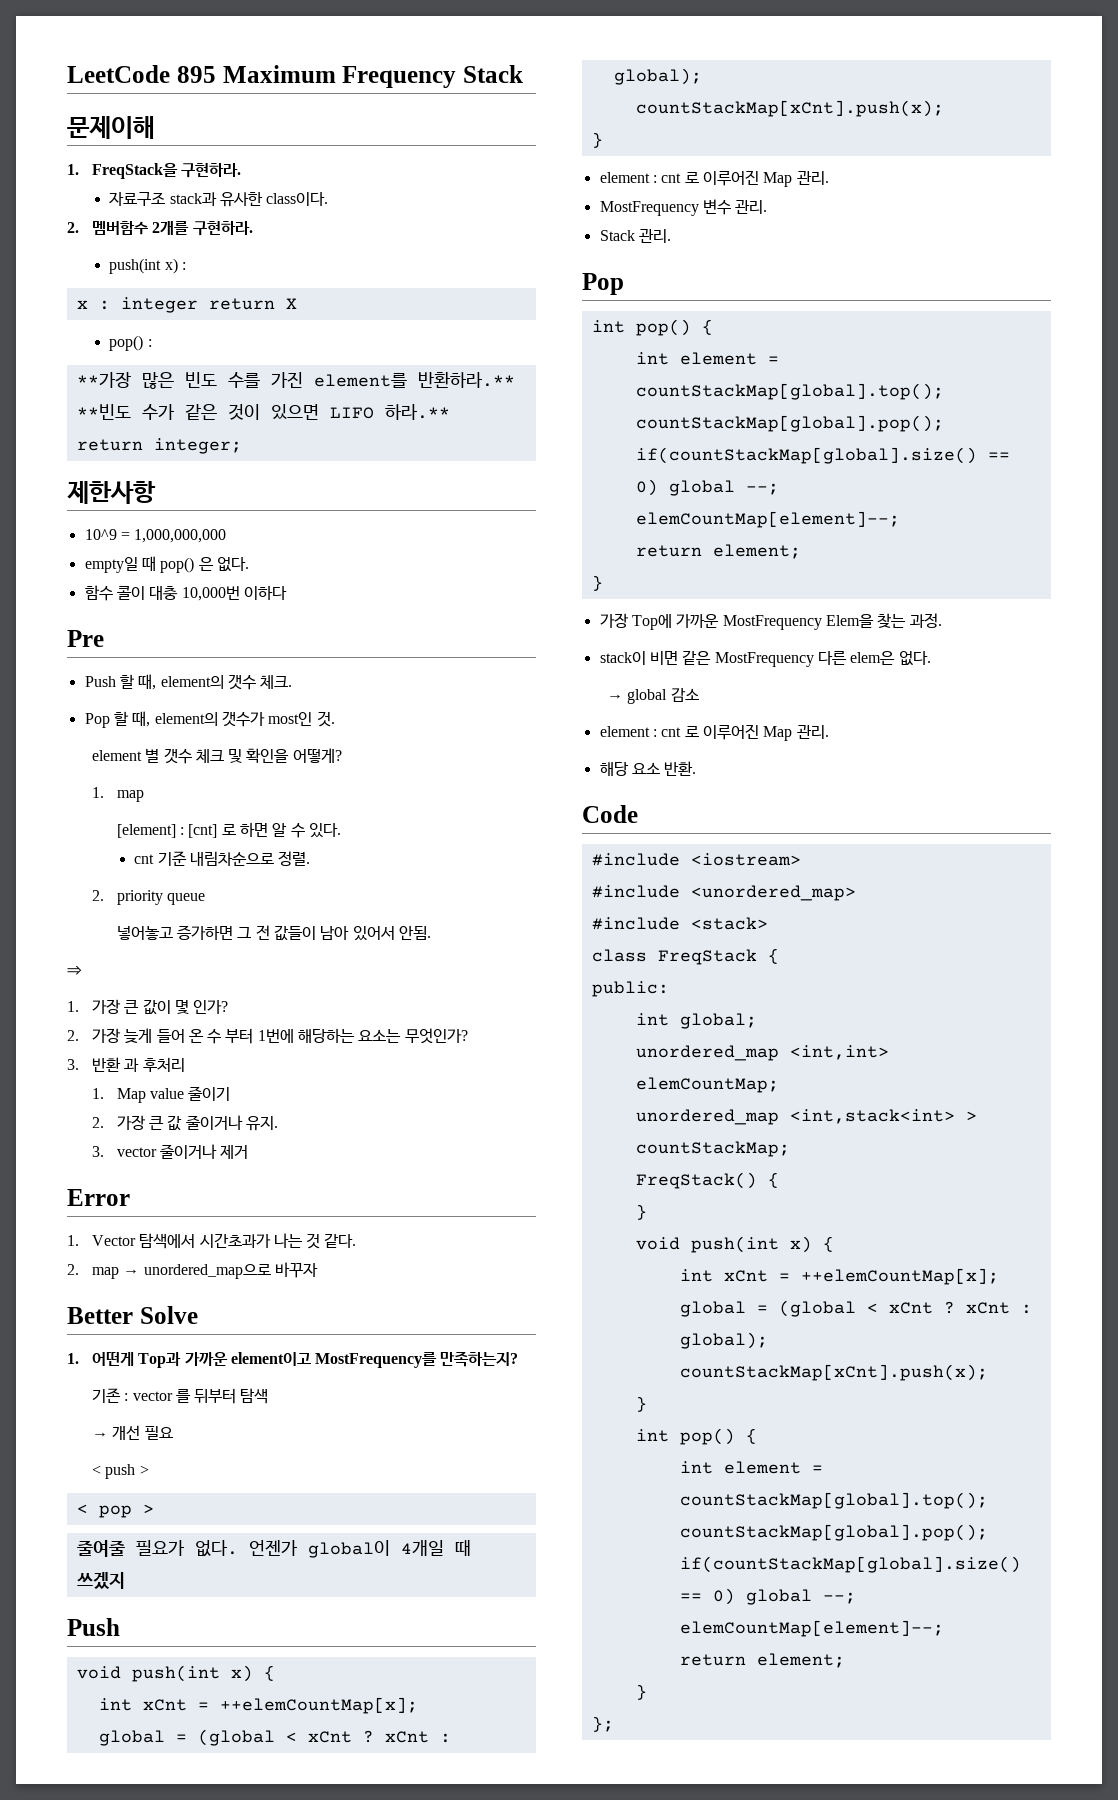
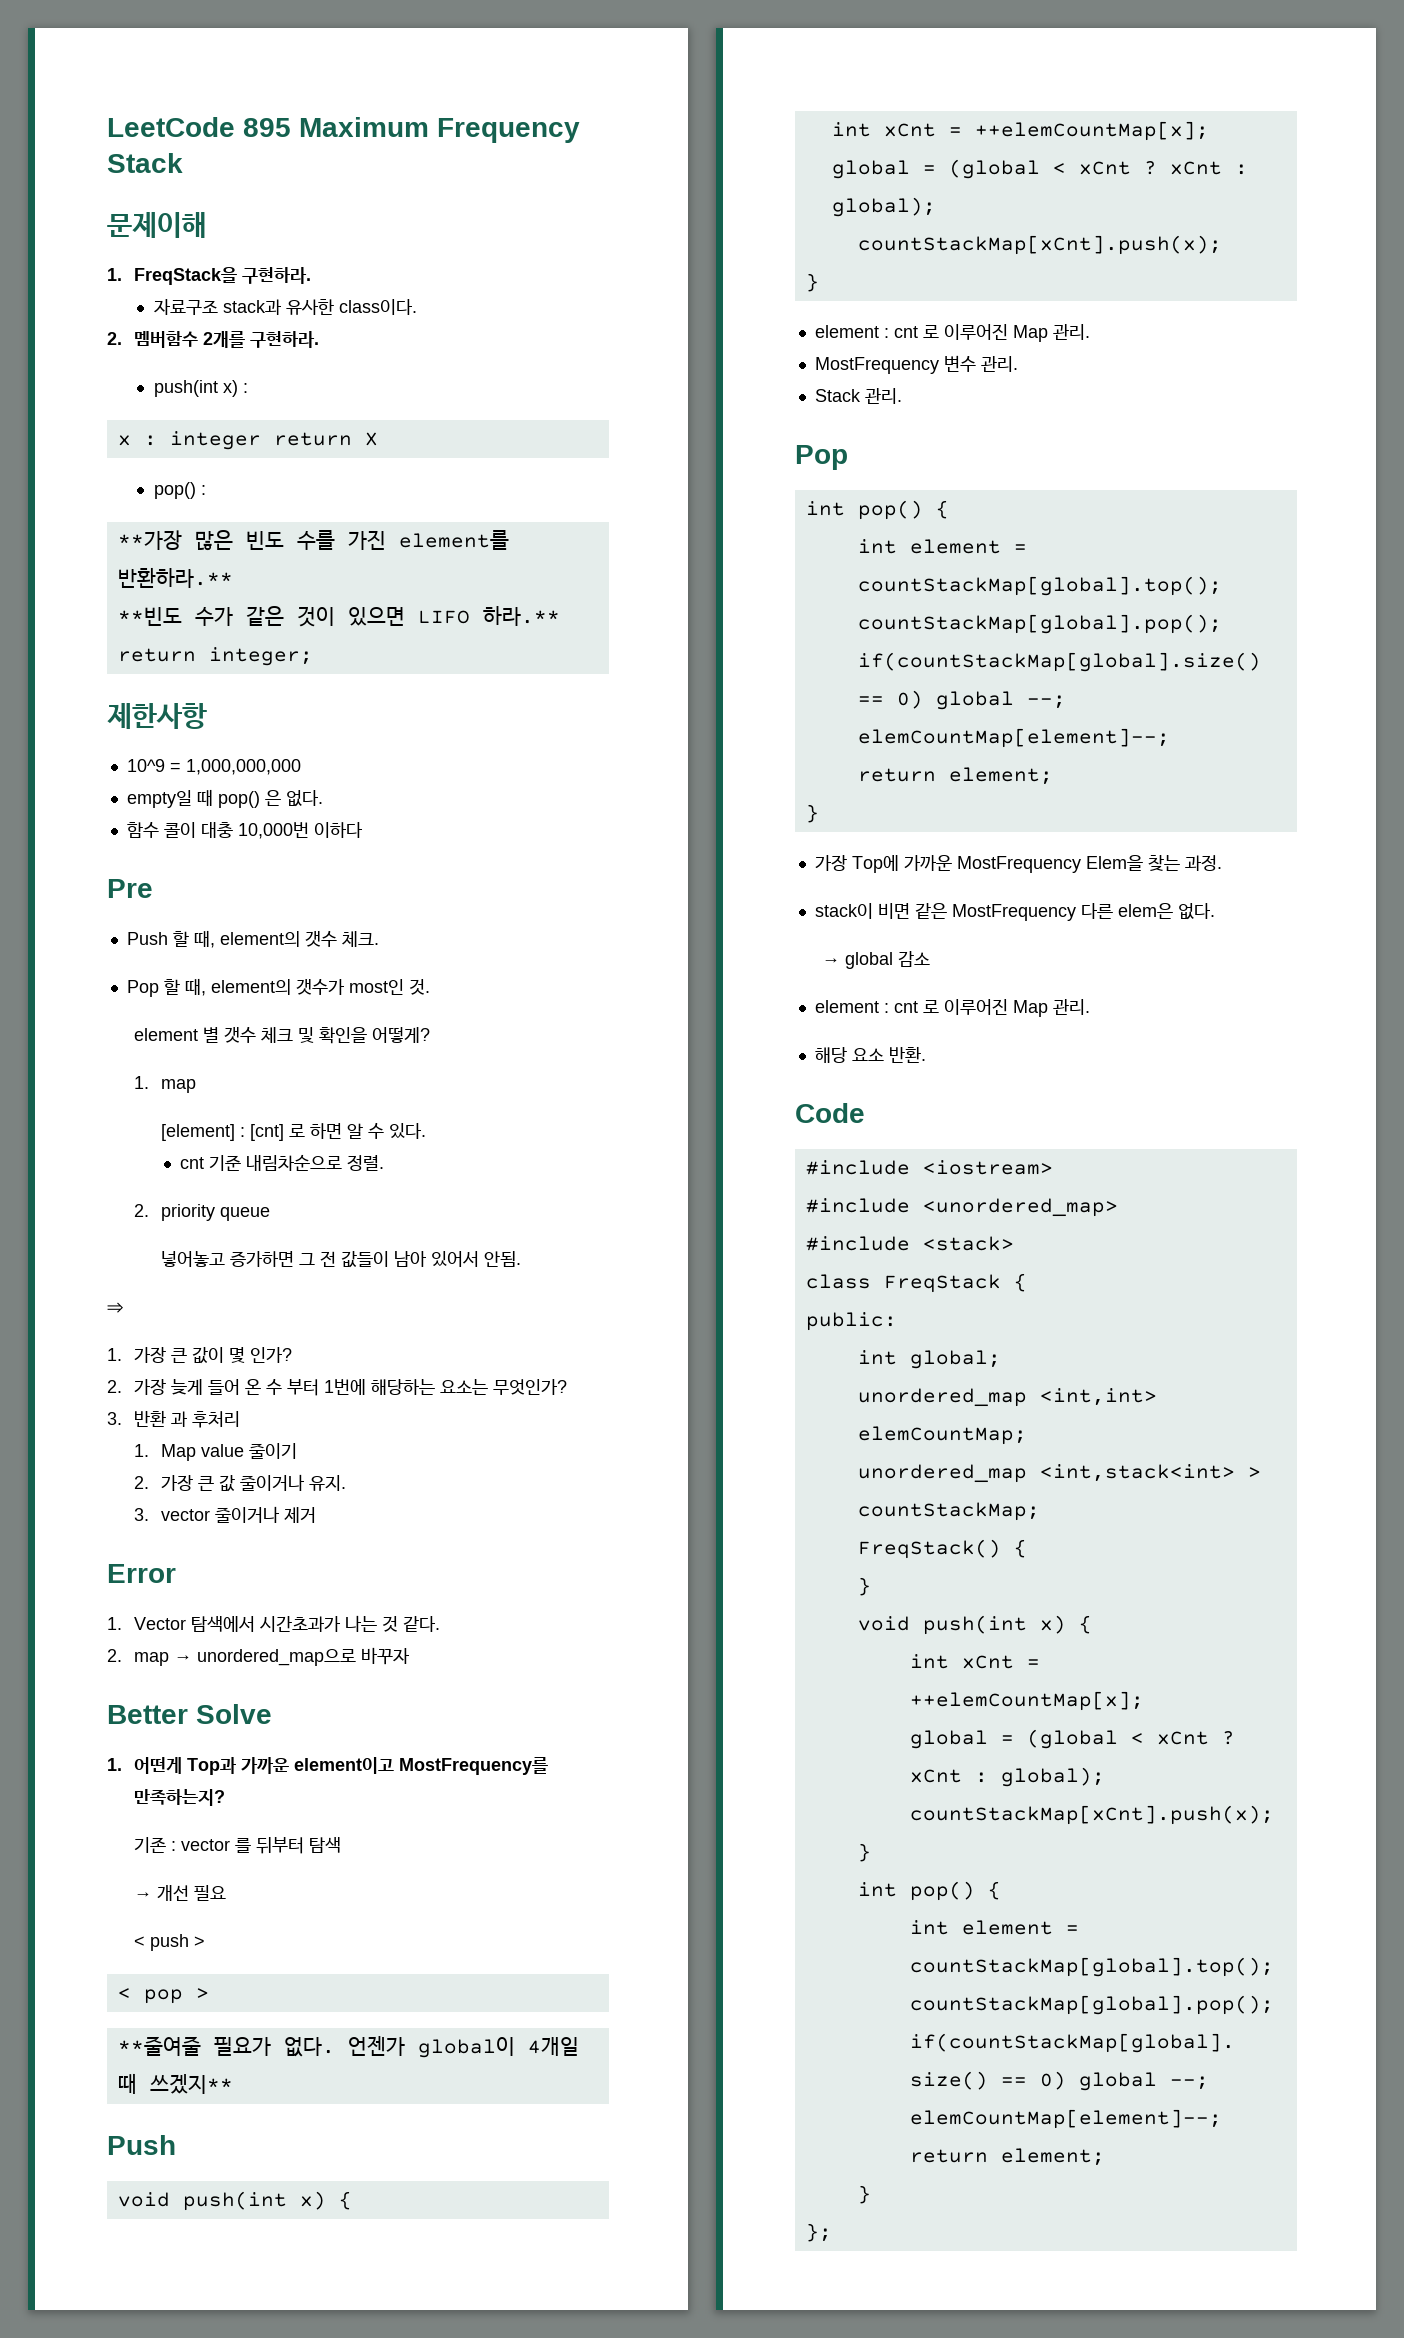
- 줄여줄 필요가 없다.
+ **줄여줄 필요가 없다.
- 언젠가 global이 4개일 때 쓰겠지
+ 언젠가 global이 4개일 때 쓰겠지**

